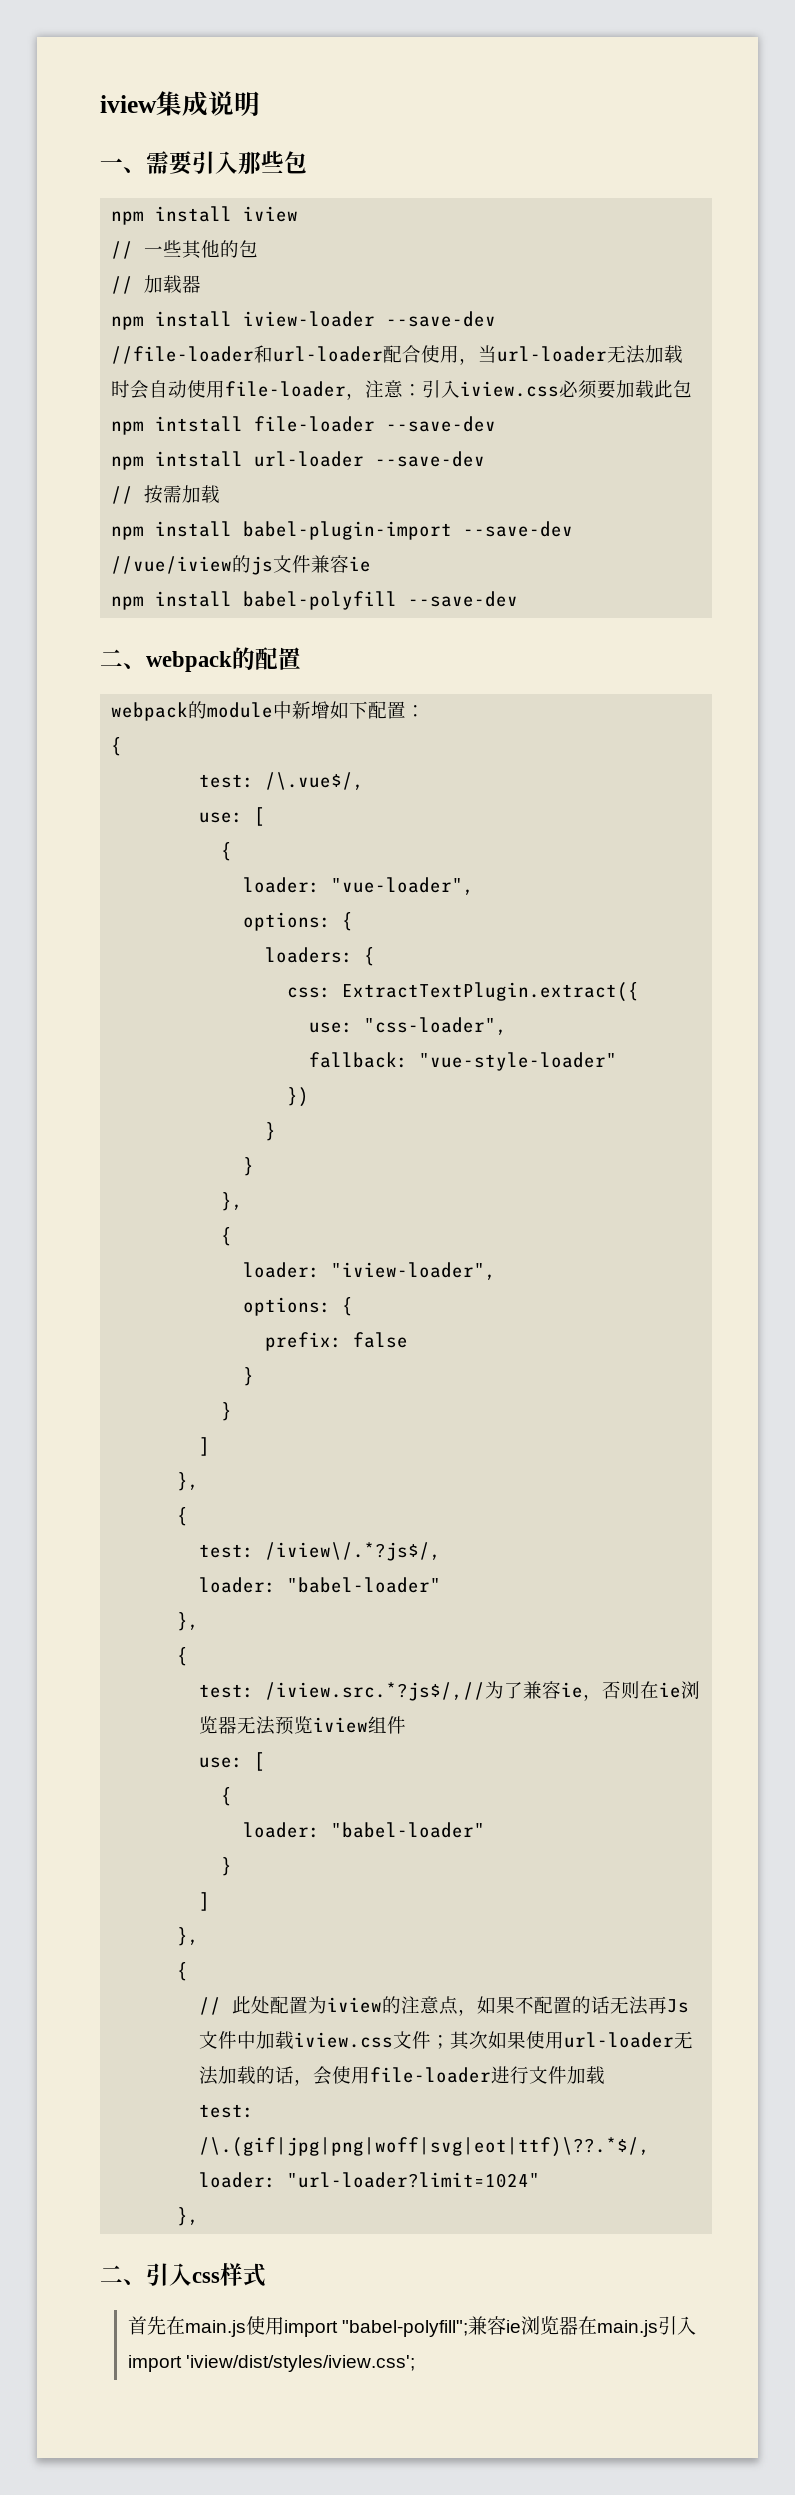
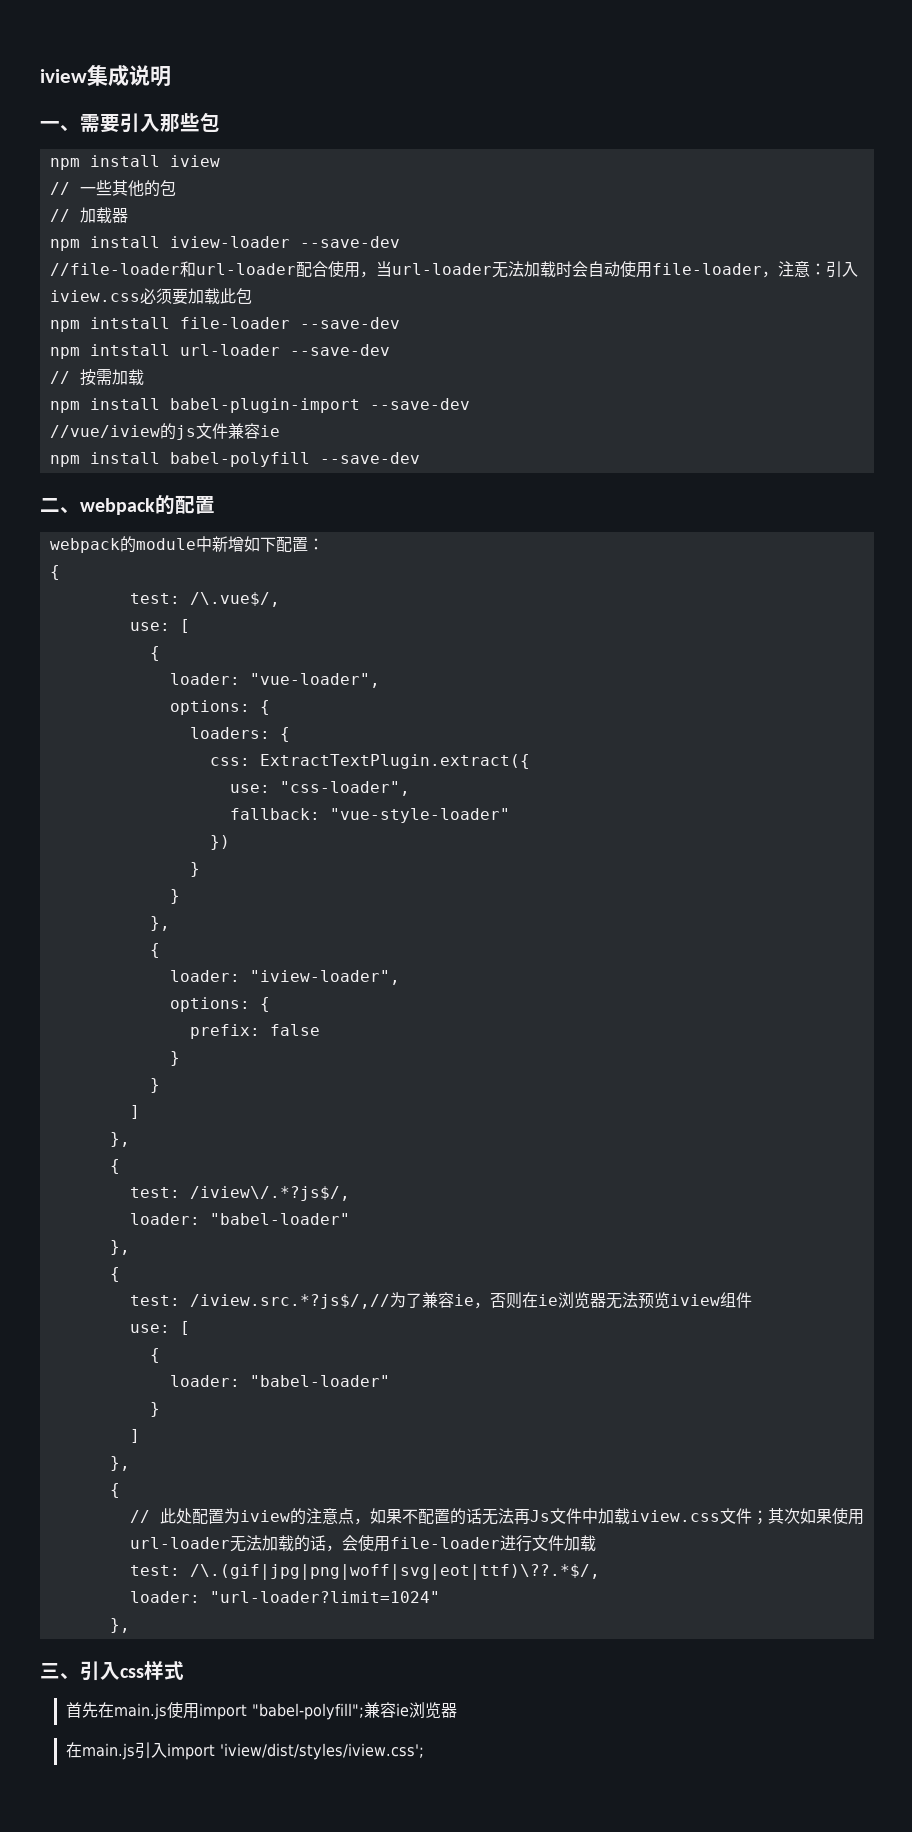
- 二、引入css样式
+ 三、引入css样式
- 首先在main.js使用import "babel-polyfill";兼容ie浏览器在main.js引入import 'iview/dist/styles/iview.css';
+ 首先在main.js使用import "babel-polyfill";兼容ie浏览器
+ 在main.js引入import 'iview/dist/styles/iview.css';

